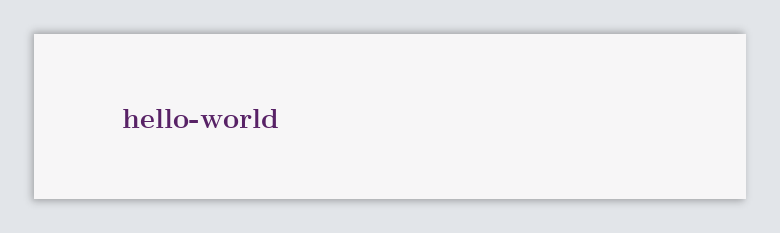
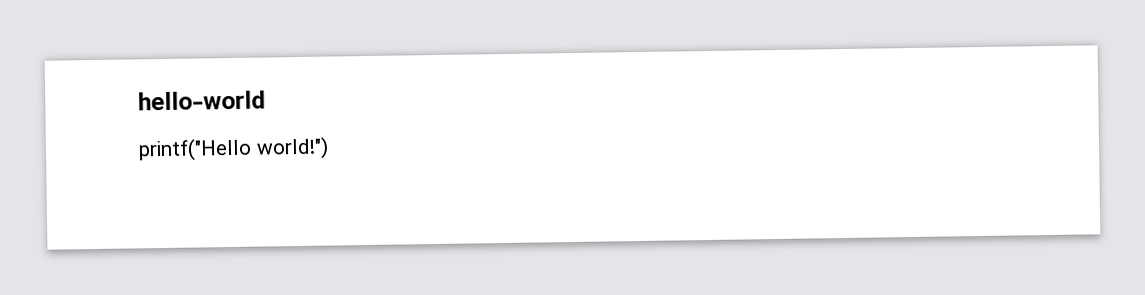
+ printf("Hello world!")

